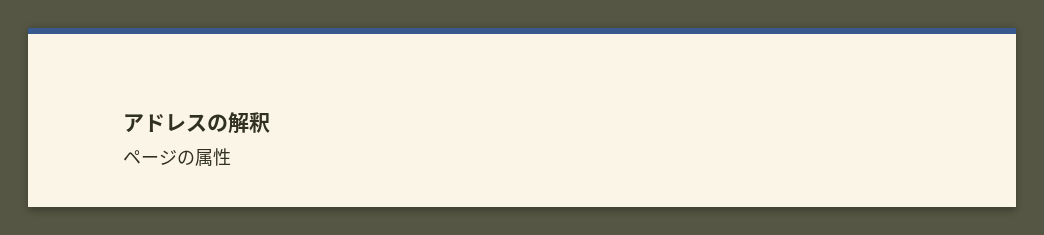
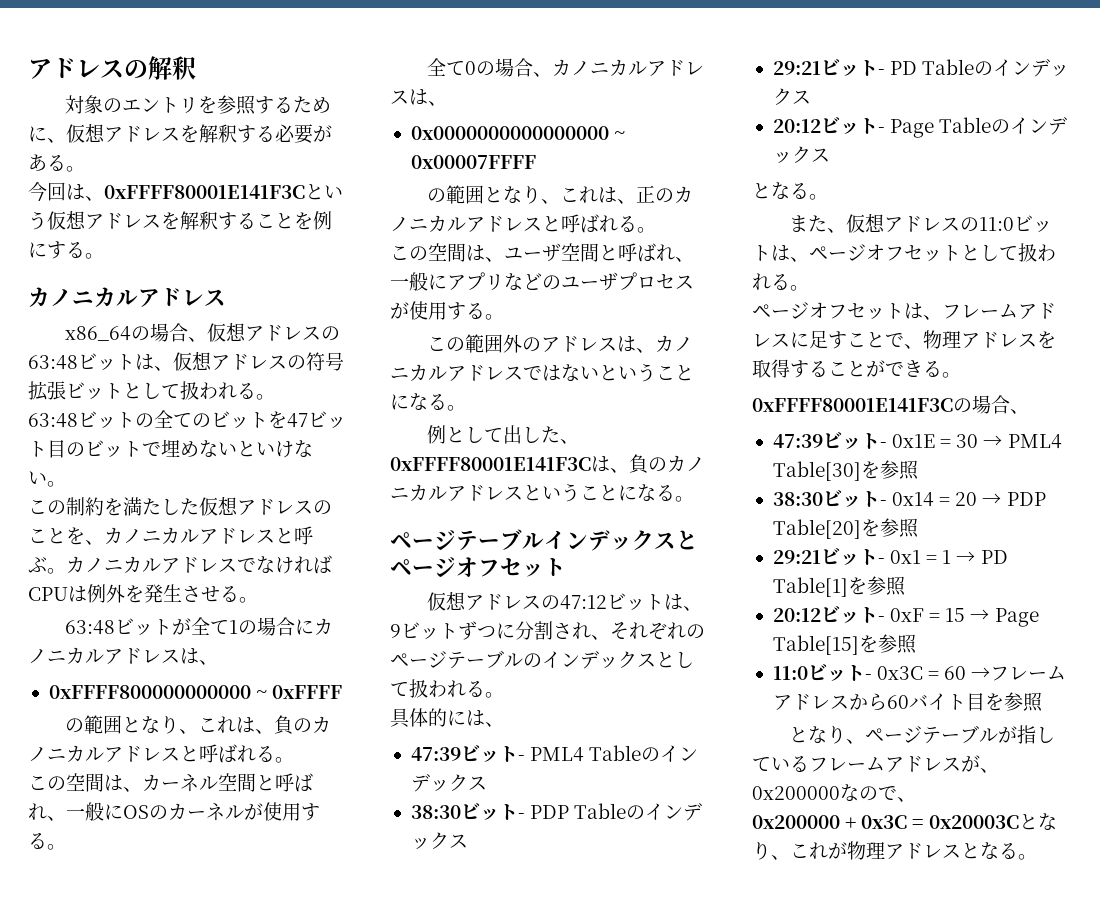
- ページの属性
+ 対象のエントリを参照するために、仮想アドレスを解釈する必要がある。
+ 今回は、0xFFFF80001E141F3Cという仮想アドレスを解釈することを例にする。
+ カノニカルアドレス
+ x86_64の場合、仮想アドレスの63:48ビットは、仮想アドレスの符号拡張ビットとして扱われる。
+ 63:48ビットの全てのビットを47ビット目のビットで埋めないといけない。
+ この制約を満たした仮想アドレスのことを、カノニカルアドレスと呼ぶ。カノニカルアドレスでなければCPUは例外を発生させる。
+ 63:48ビットが全て1の場合にカノニカルアドレスは、
+ 0xFFFF800000000000 ~ 0xFFFF
+ の範囲となり、これは、負のカノニカルアドレスと呼ばれる。
+ この空間は、カーネル空間と呼ばれ、一般にOSのカーネルが使用する。
+ 全て0の場合、カノニカルアドレスは、
+ 0x0000000000000000 ~ 0x00007FFFF
+ の範囲となり、これは、正のカノニカルアドレスと呼ばれる。
+ この空間は、ユーザ空間と呼ばれ、一般にアプリなどのユーザプロセスが使用する。
+ この範囲外のアドレスは、カノニカルアドレスではないということになる。
+ 例として出した、0xFFFF80001E141F3Cは、負のカノニカルアドレスということになる。
+ ページテーブルインデックスとページオフセット
+ 仮想アドレスの47:12ビットは、9ビットずつに分割され、それぞれのページテーブルのインデックスとして扱われる。
+ 具体的には、
+ 47:39ビット- PML4 Tableのインデックス
+ 38:30ビット- PDP Tableのインデックス
+ 29:21ビット- PD Tableのインデックス
+ 20:12ビット- Page Tableのインデックス
+ となる。
+ また、仮想アドレスの11:0ビットは、ページオフセットとして扱われる。
+ ページオフセットは、フレームアドレスに足すことで、物理アドレスを取得することができる。
+ 0xFFFF80001E141F3Cの場合、
+ 47:39ビット- 0x1E = 30 → PML4 Table[30]を参照
+ 38:30ビット- 0x14 = 20 → PDP Table[20]を参照
+ 29:21ビット- 0x1 = 1 → PD Table[1]を参照
+ 20:12ビット- 0xF = 15 → Page Table[15]を参照
+ 11:0ビット- 0x3C = 60 →フレームアドレスから60バイト目を参照
+ となり、ページテーブルが指しているフレームアドレスが、0x200000なので、
+ 0x200000 + 0x3C = 0x20003Cとなり、これが物理アドレスとなる。

